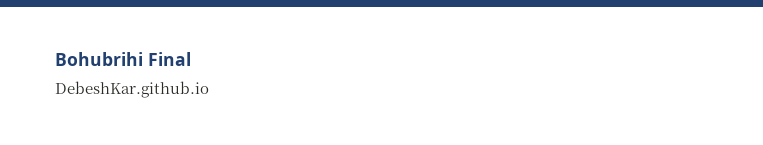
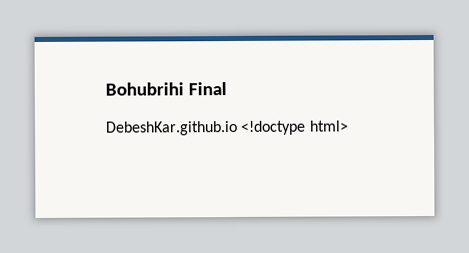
- DebeshKar.github.io
+ DebeshKar.github.io <!doctype html>

